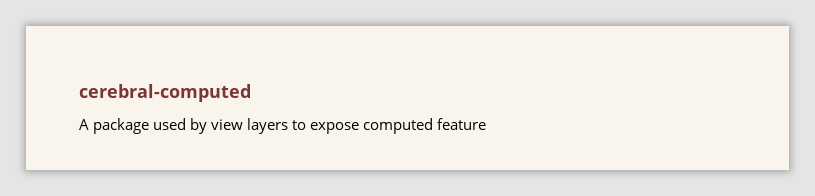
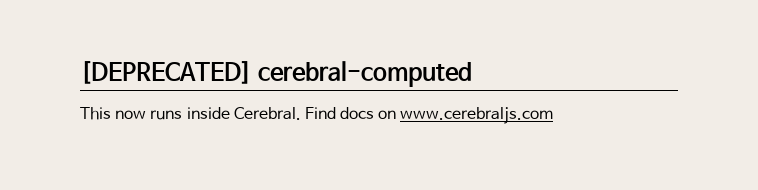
- cerebral-computed
+ [DEPRECATED] cerebral-computed
- A package used by view layers to expose computed feature
+ This now runs inside Cerebral. Find docs on www.cerebraljs.com

